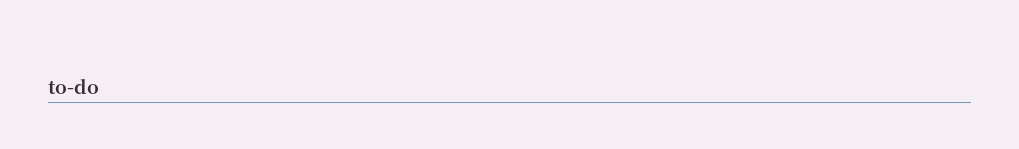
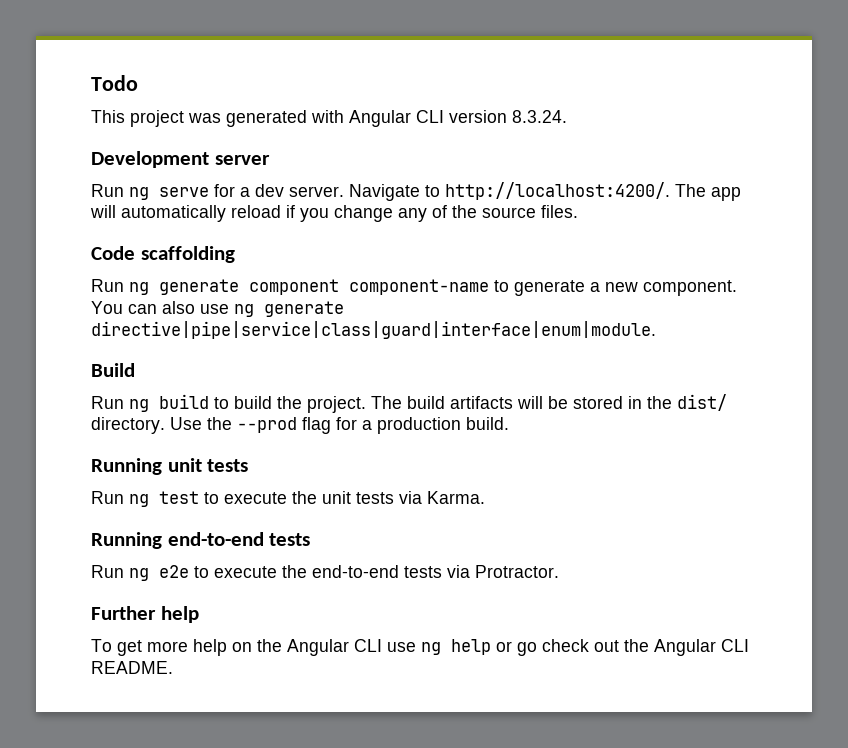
- to-do
+ Todo
+ This project was generated with Angular CLI version 8.3.24.
+ Development server
+ Run ng serve for a dev server. Navigate to http://localhost:4200/. The app will automatically reload if you change any of the source files.
+ Code scaffolding
+ Run ng generate component component-name to generate a new component. You can also use ng generate directive|pipe|service|class|guard|interface|enum|module.
+ Build
+ Run ng build to build the project. The build artifacts will be stored in the dist/ directory. Use the --prod flag for a production build.
+ Running unit tests
+ Run ng test to execute the unit tests via Karma.
+ Running end-to-end tests
+ Run ng e2e to execute the end-to-end tests via Protractor.
+ Further help
+ To get more help on the Angular CLI use ng help or go check out the Angular CLI README.

